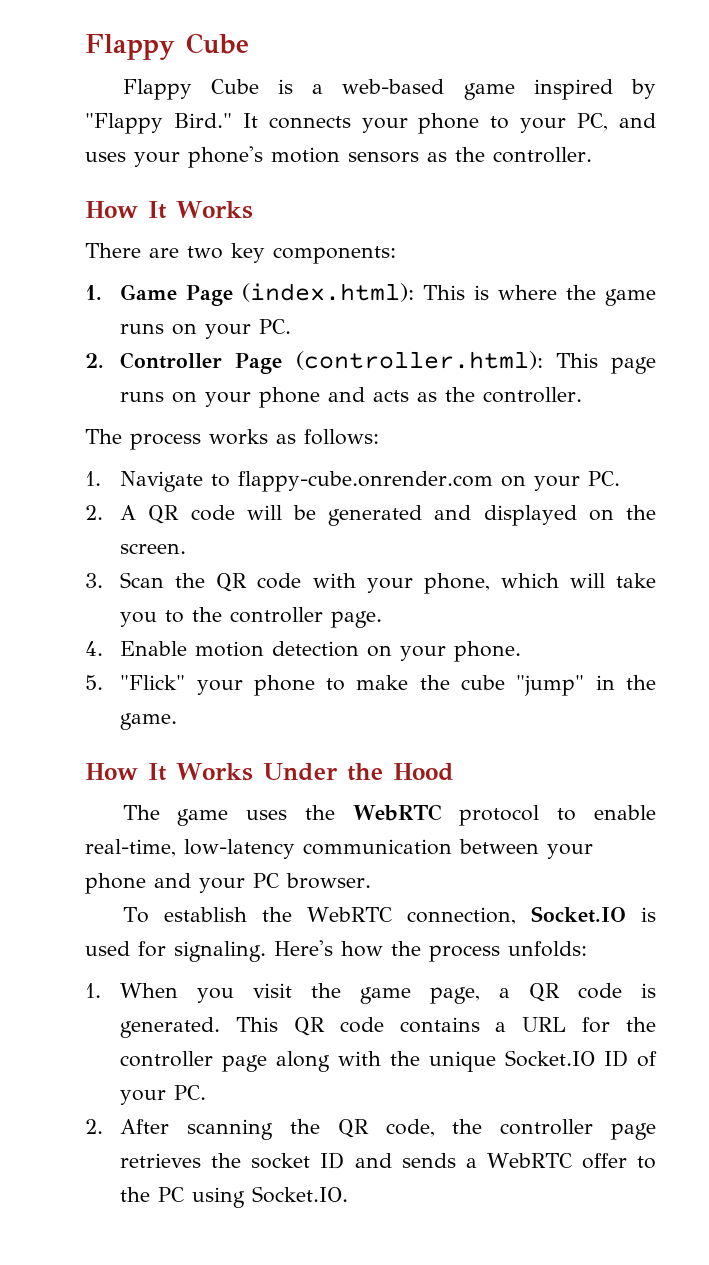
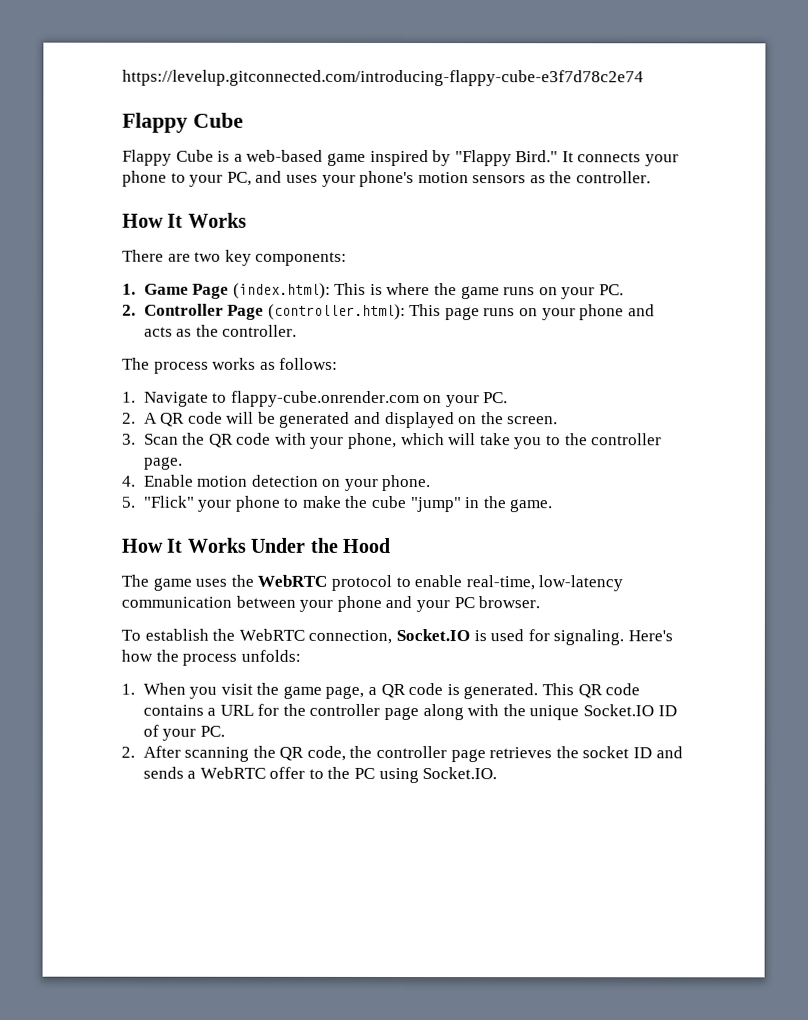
+ https://levelup.gitconnected.com/introducing-flappy-cube-e3f7d78c2e74

